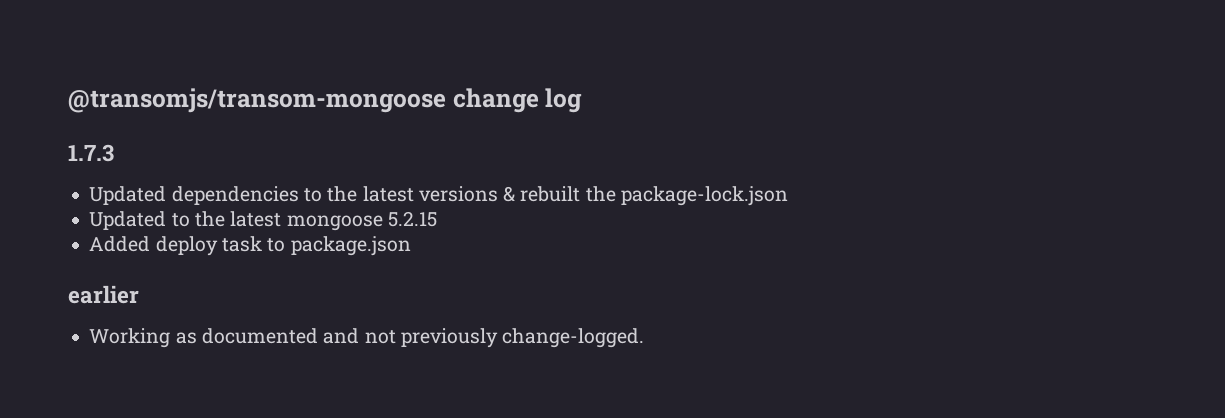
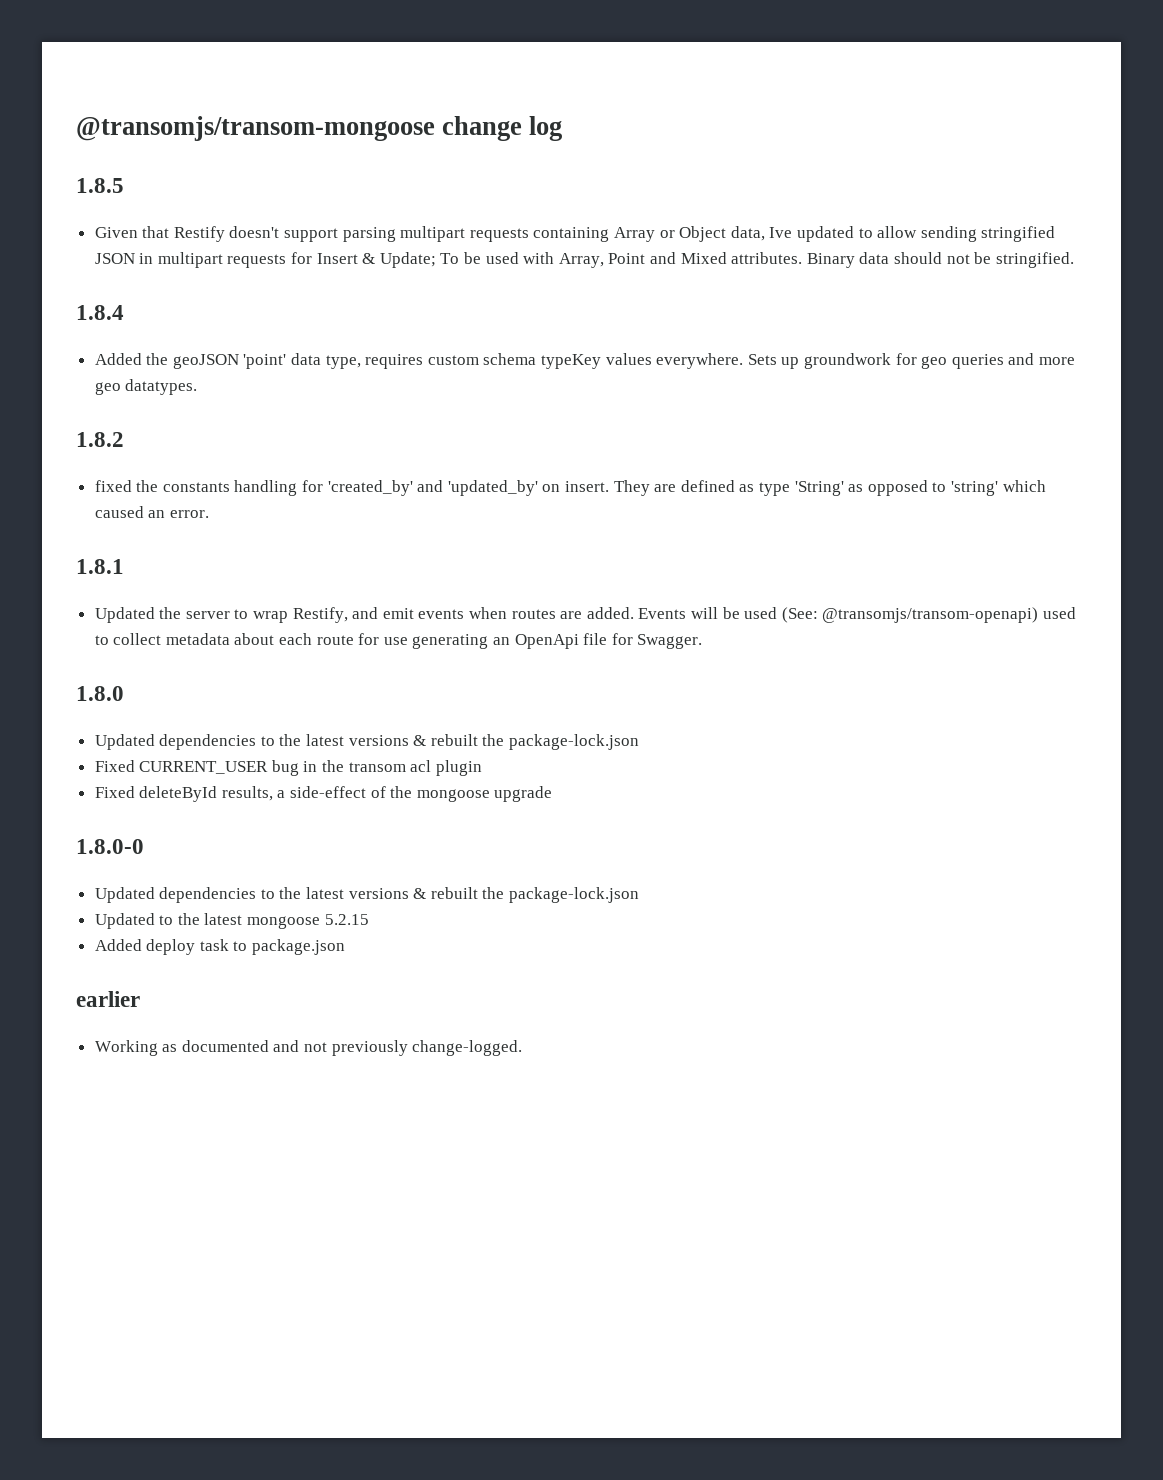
- 1.7.3
+ 1.8.5
+ Given that Restify doesn't support parsing multipart requests containing Array or Object data, Ive updated to allow sending stringified JSON in multipart requests for Insert & Update; To be used with Array, Point and Mixed attributes. Binary data should not be stringified.
+ 1.8.4
+ Added the geoJSON 'point' data type, requires custom schema typeKey values everywhere. Sets up groundwork for geo queries and more geo datatypes.
+ 1.8.2
+ fixed the constants handling for 'created_by' and 'updated_by' on insert. They are defined as type 'String' as opposed to 'string' which caused an error.
+ 1.8.1
+ Updated the server to wrap Restify, and emit events when routes are added. Events will be used (See: @transomjs/transom-openapi) used to collect metadata about each route for use generating an OpenApi file for Swagger.
+ 1.8.0
+ Updated dependencies to the latest versions & rebuilt the package-lock.json
+ Fixed CURRENT_USER bug in the transom acl plugin
+ Fixed deleteById results, a side-effect of the mongoose upgrade
+ 1.8.0-0

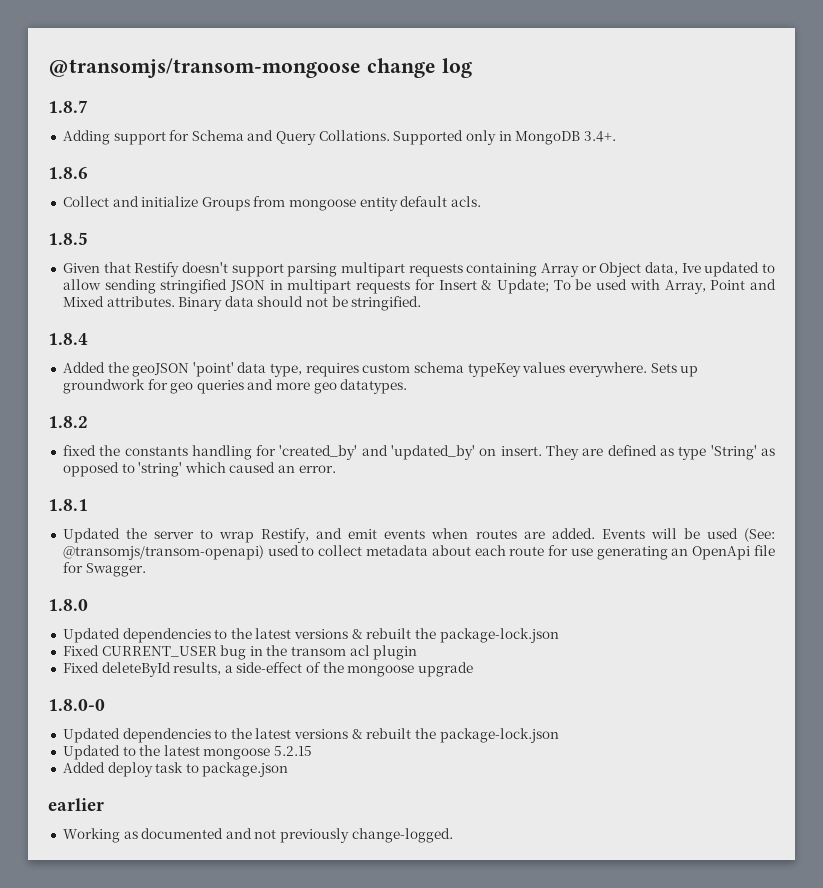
+ 1.8.7
+ Adding support for Schema and Query Collations. Supported only in MongoDB 3.4+.
+ 1.8.6
+ Collect and initialize Groups from mongoose entity default acls.

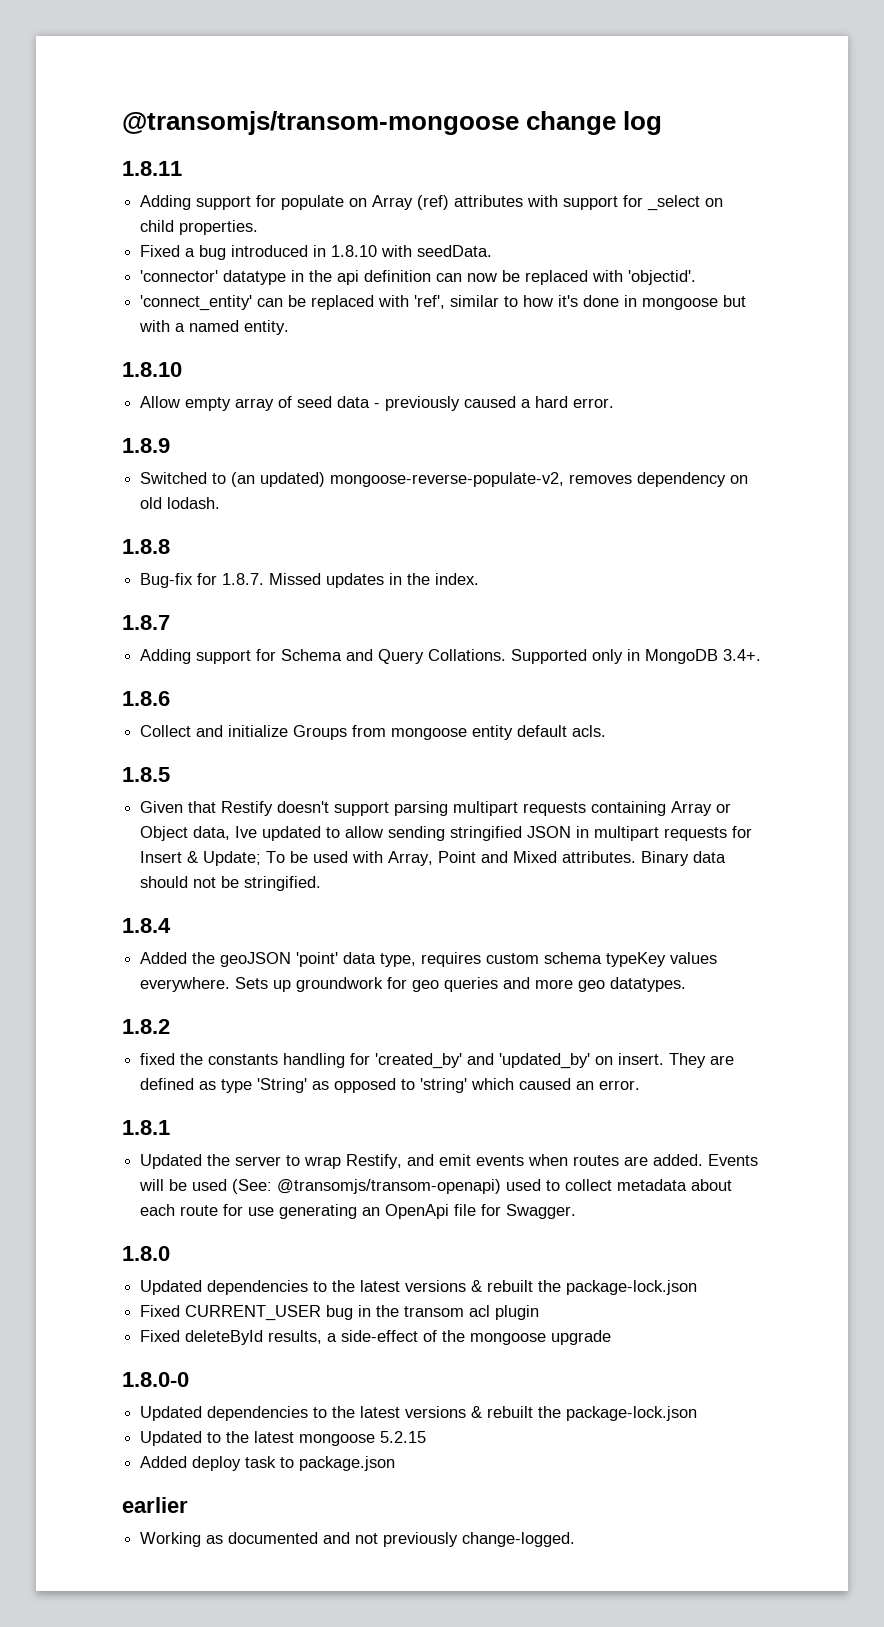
+ 1.8.11
+ Adding support for populate on Array (ref) attributes with support for _select on child properties.
+ Fixed a bug introduced in 1.8.10 with seedData.
+ 'connector' datatype in the api definition can now be replaced with 'objectid'.
+ 'connect_entity' can be replaced with 'ref', similar to how it's done in mongoose but with a named entity.
+ 1.8.10
+ Allow empty array of seed data - previously caused a hard error.
+ 1.8.9
+ Switched to (an updated) mongoose-reverse-populate-v2, removes dependency on old lodash.
+ 1.8.8
+ Bug-fix for 1.8.7. Missed updates in the index.

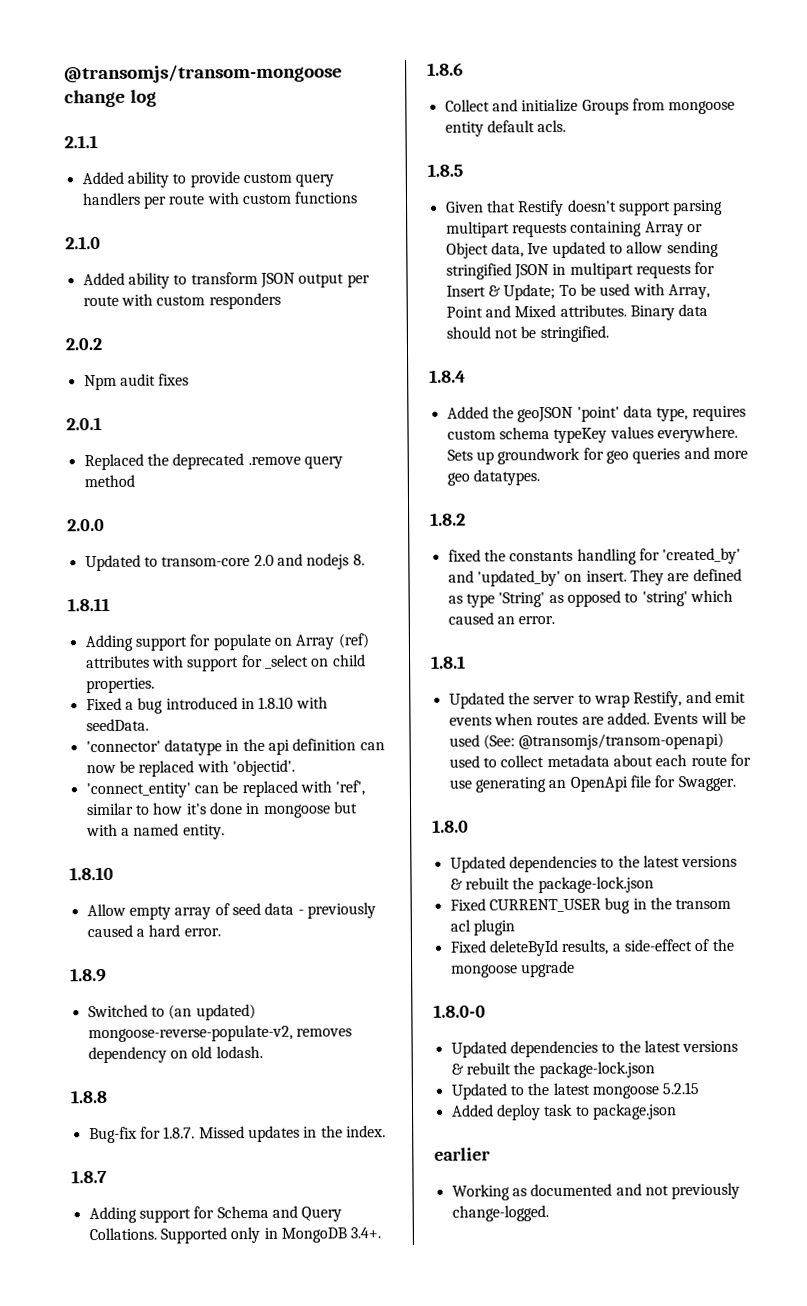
+ 2.1.1
+ Added ability to provide custom query handlers per route with custom functions
+ 2.1.0
+ Added ability to transform JSON output per route with custom responders
+ 2.0.2
+ Npm audit fixes
+ 2.0.1
+ Replaced the deprecated .remove query method
+ 2.0.0
+ Updated to transom-core 2.0 and nodejs 8.

